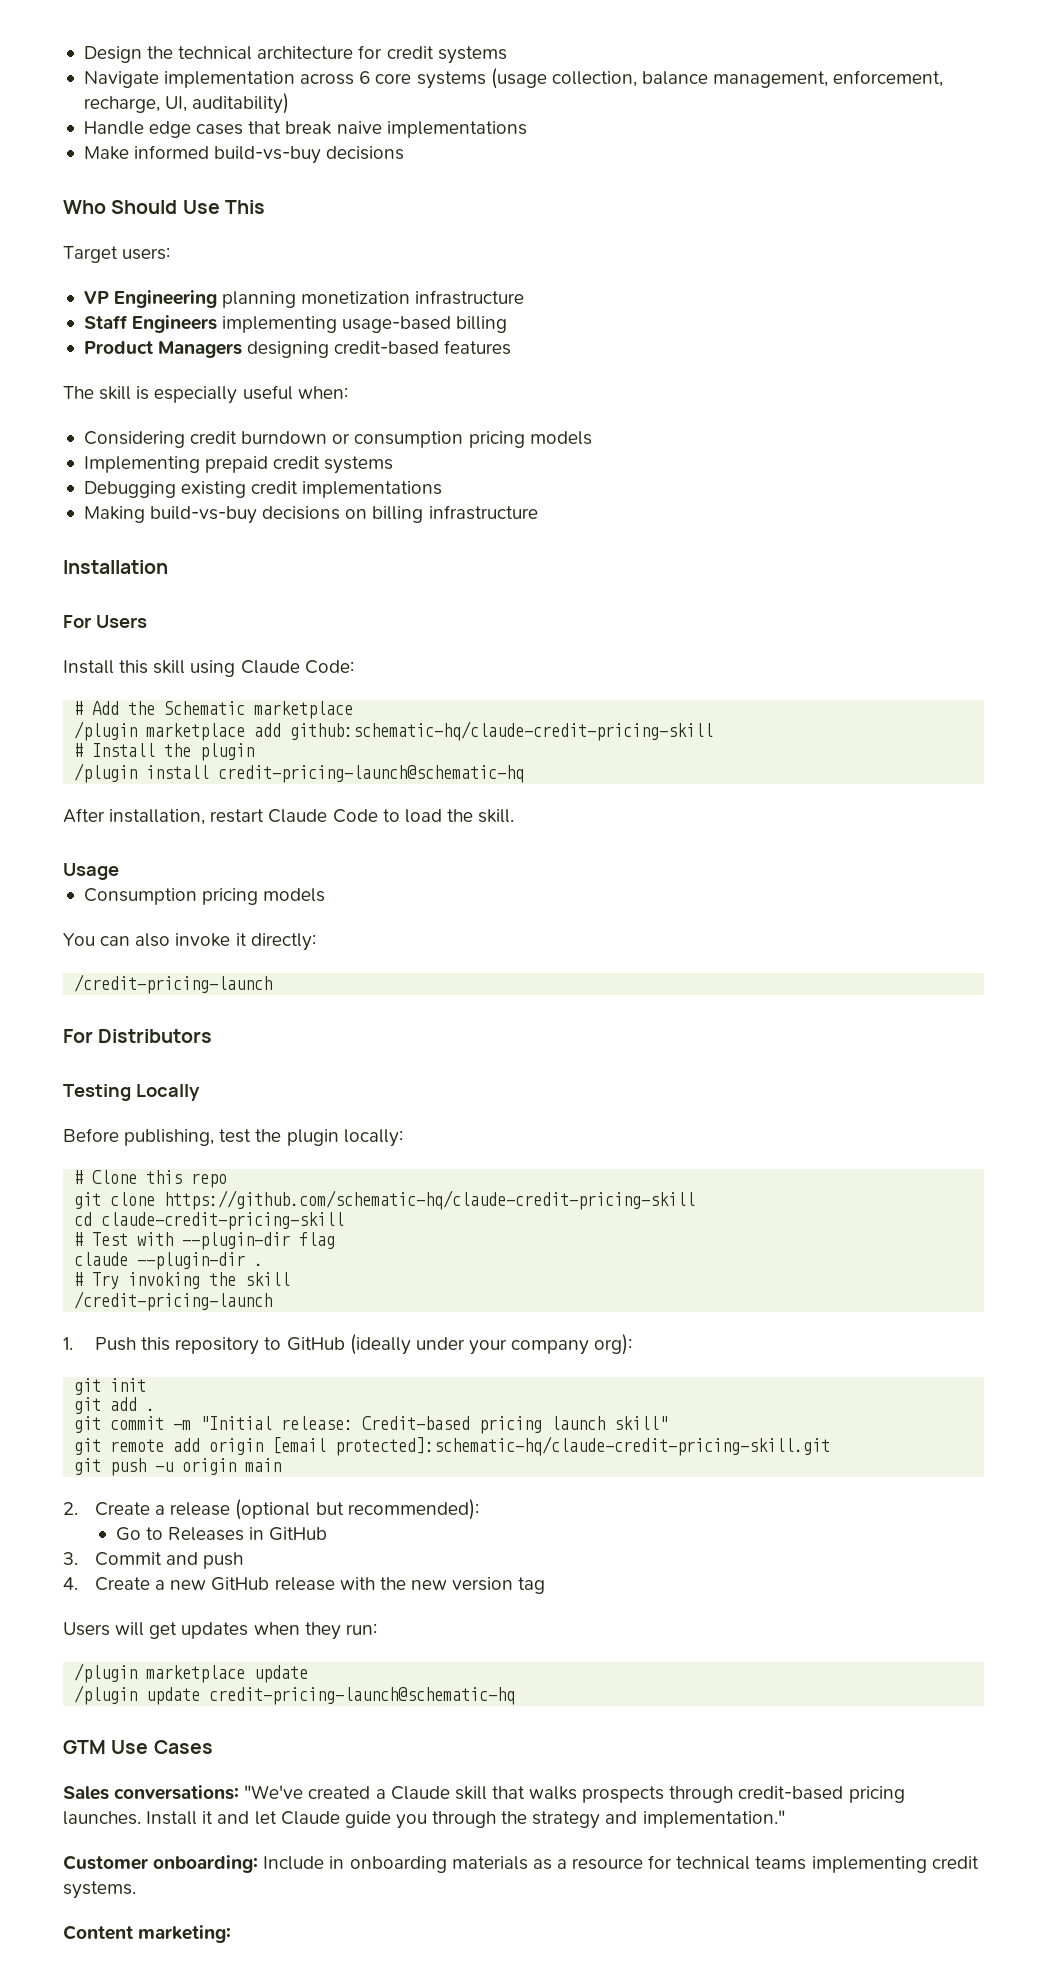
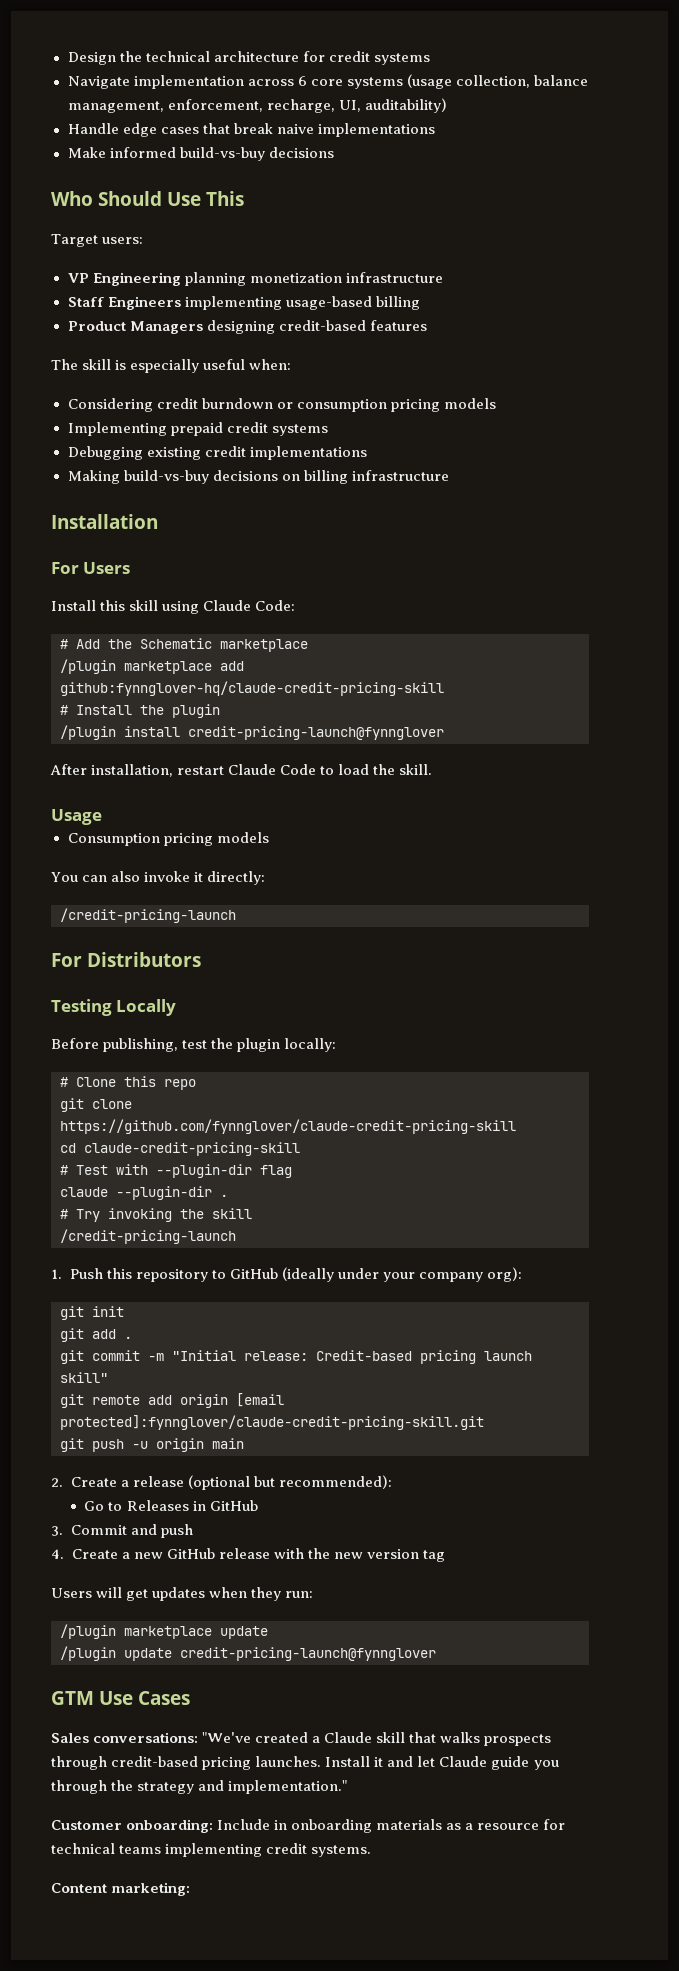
- /plugin marketplace add github:schematic-hq/claude-credit-pricing-skill
+ /plugin marketplace add github:fynnglover-hq/claude-credit-pricing-skill
- /plugin install credit-pricing-launch@schematic-hq
+ /plugin install credit-pricing-launch@fynnglover
- git clone https://github.com/schematic-hq/claude-credit-pricing-skill
+ git clone https://github.com/fynnglover/claude-credit-pricing-skill
- git remote add origin [email protected]:schematic-hq/claude-credit-pricing-skill.git
+ git remote add origin [email protected]:fynnglover/claude-credit-pricing-skill.git
- /plugin update credit-pricing-launch@schematic-hq
+ /plugin update credit-pricing-launch@fynnglover

